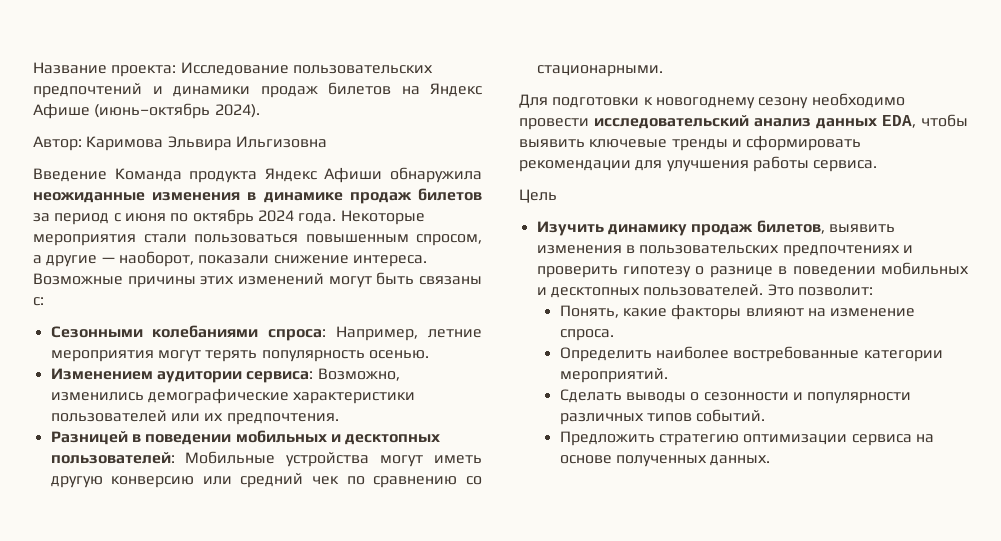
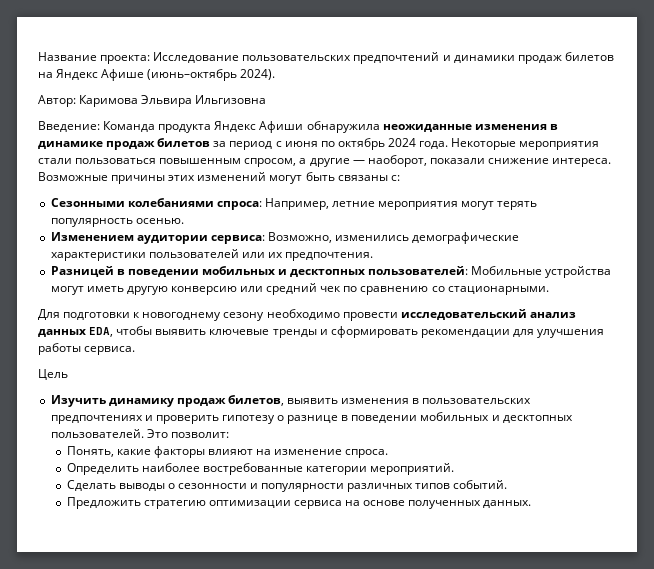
- Введение Команда продукта Яндекс Афиши обнаружила неожиданные изменения в динамике продаж билетов за период с июня по октябрь 2024 года.
+ Введение: Команда продукта Яндекс Афиши обнаружила неожиданные изменения в динамике продаж билетов за период с июня по октябрь 2024 года.

